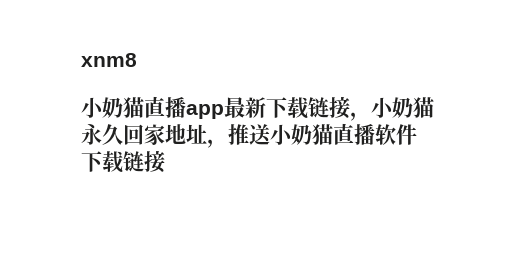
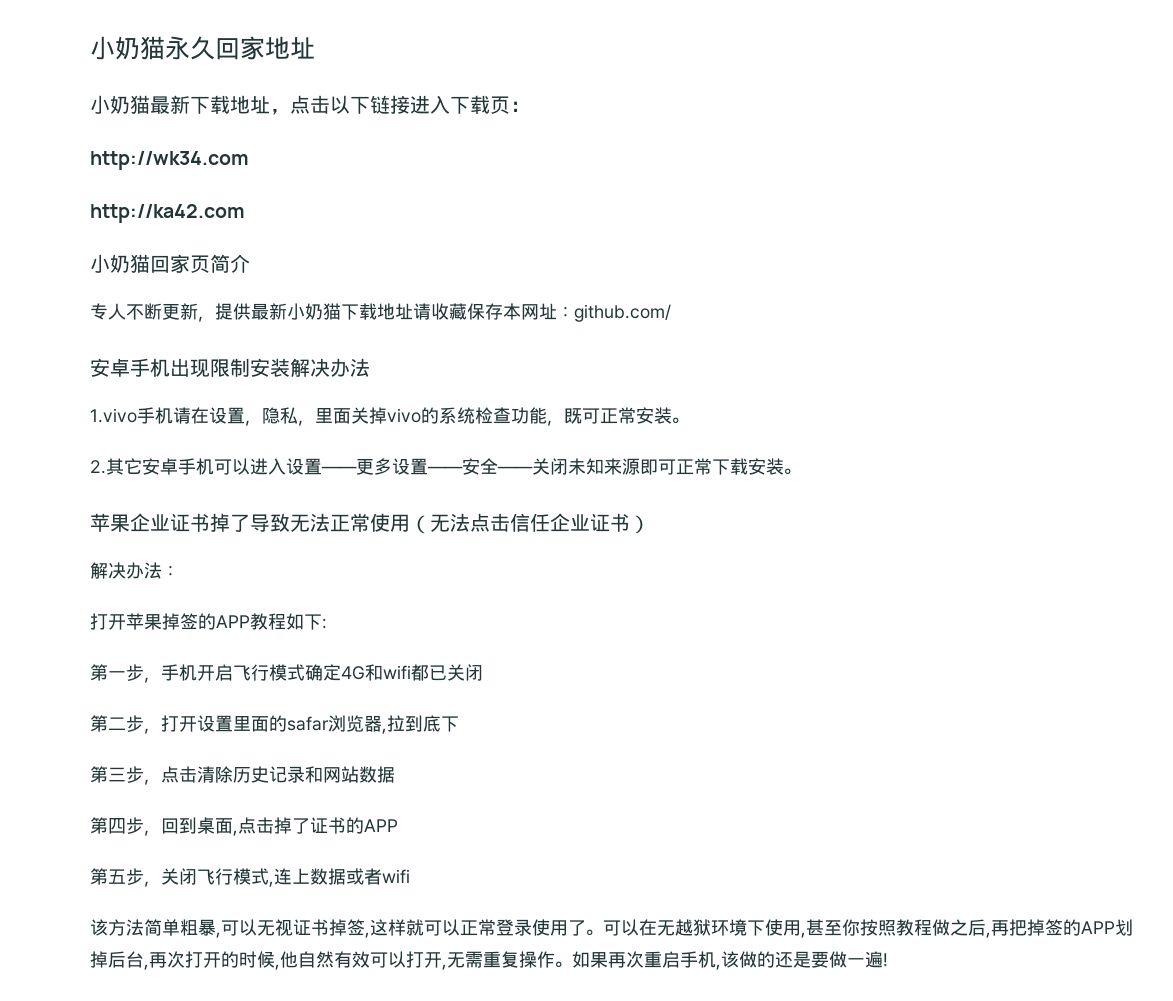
- xnm8
- 小奶猫直播app最新下载链接，小奶猫永久回家地址，推送小奶猫直播软件下载链接
+ 小奶猫永久回家地址
+ 小奶猫最新下载地址，点击以下链接进入下载页：
+ http://wk34.com
+ http://ka42.com
+ 小奶猫回家页简介
+ 专人不断更新，提供最新小奶猫下载地址请收藏保存本网址：github.com/
+ 安卓手机出现限制安装解决办法
+ 1.vivo手机请在设置，隐私，里面关掉vivo的系统检查功能，既可正常安装。
+ 2.其它安卓手机可以进入设置——更多设置——安全——关闭未知来源即可正常下载安装。
+ 苹果企业证书掉了导致无法正常使用（无法点击信任企业证书）
+ 解决办法：
+ 打开苹果掉签的APP教程如下:
+ 第一步，手机开启飞行模式确定4G和wifi都已关闭
+ 第二步，打开设置里面的safar浏览器,拉到底下
+ 第三步，点击清除历史记录和网站数据
+ 第四步，回到桌面,点击掉了证书的APP
+ 第五步，关闭飞行模式,连上数据或者wifi
+ 该方法简单粗暴,可以无视证书掉签,这样就可以正常登录使用了。可以在无越狱环境下使用,甚至你按照教程做之后,再把掉签的APP划掉后台,再次打开的时候,他自然有效可以打开,无需重复操作。如果再次重启手机,该做的还是要做一遍!

